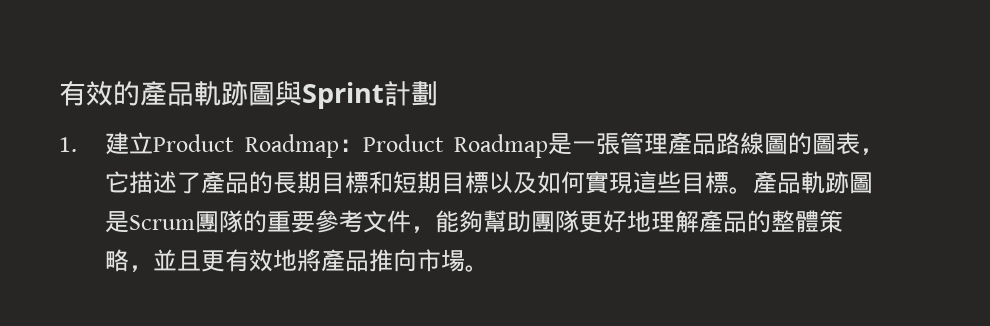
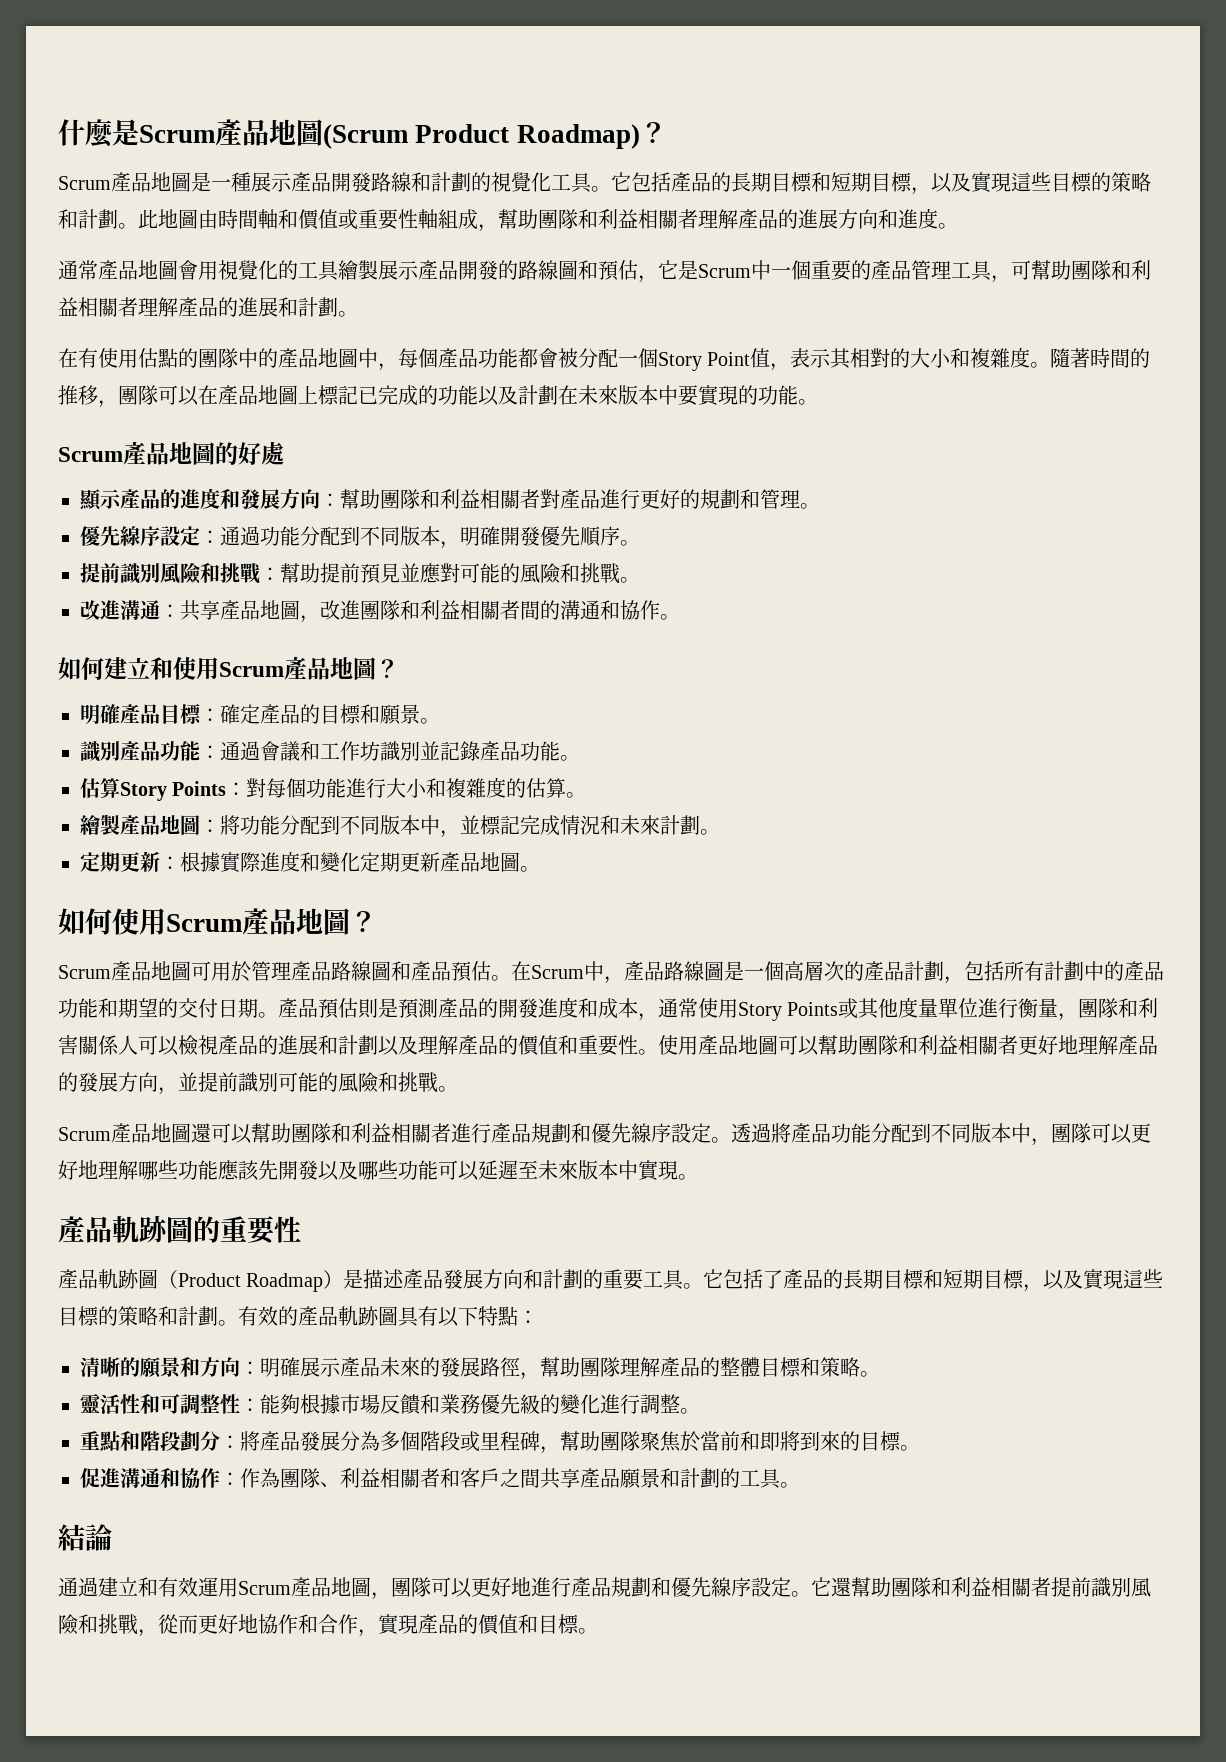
- 有效的產品軌跡圖與Sprint計劃
- 1.建立Product Roadmap：Product Roadmap是一張管理產品路線圖的圖表，它描述了產品的長期目標和短期目標以及如何實現這些目標。產品軌跡圖是Scrum團隊的重要參考文件，能夠幫助團隊更好地理解產品的整體策略，並且更有效地將產品推向市場。
+ 什麼是Scrum產品地圖(Scrum Product Roadmap)？
+ Scrum產品地圖是一種展示產品開發路線和計劃的視覺化工具。它包括產品的長期目標和短期目標，以及實現這些目標的策略和計劃。此地圖由時間軸和價值或重要性軸組成，幫助團隊和利益相關者理解產品的進展方向和進度。
+ 通常產品地圖會用視覺化的工具繪製展示產品開發的路線圖和預估，它是Scrum中一個重要的產品管理工具，可幫助團隊和利益相關者理解產品的進展和計劃。
+ 在有使用估點的團隊中的產品地圖中，每個產品功能都會被分配一個Story Point值，表示其相對的大小和複雜度。隨著時間的推移，團隊可以在產品地圖上標記已完成的功能以及計劃在未來版本中要實現的功能。
+ Scrum產品地圖的好處
+ 顯示產品的進度和發展方向：幫助團隊和利益相關者對產品進行更好的規劃和管理。
+ 優先線序設定：通過功能分配到不同版本，明確開發優先順序。
+ 提前識別風險和挑戰：幫助提前預見並應對可能的風險和挑戰。
+ 改進溝通：共享產品地圖，改進團隊和利益相關者間的溝通和協作。
+ 如何建立和使用Scrum產品地圖？
+ 明確產品目標：確定產品的目標和願景。
+ 識別產品功能：通過會議和工作坊識別並記錄產品功能。
+ 估算Story Points：對每個功能進行大小和複雜度的估算。
+ 繪製產品地圖：將功能分配到不同版本中，並標記完成情況和未來計劃。
+ 定期更新：根據實際進度和變化定期更新產品地圖。
+ 如何使用Scrum產品地圖？
+ Scrum產品地圖可用於管理產品路線圖和產品預估。在Scrum中，產品路線圖是一個高層次的產品計劃，包括所有計劃中的產品功能和期望的交付日期。產品預估則是預測產品的開發進度和成本，通常使用Story Points或其他度量單位進行衡量，團隊和利害關係人可以檢視產品的進展和計劃以及理解產品的價值和重要性。使用產品地圖可以幫助團隊和利益相關者更好地理解產品的發展方向，並提前識別可能的風險和挑戰。
+ Scrum產品地圖還可以幫助團隊和利益相關者進行產品規劃和優先線序設定。透過將產品功能分配到不同版本中，團隊可以更好地理解哪些功能應該先開發以及哪些功能可以延遲至未來版本中實現。
+ 產品軌跡圖的重要性
+ 產品軌跡圖（Product Roadmap）是描述產品發展方向和計劃的重要工具。它包括了產品的長期目標和短期目標，以及實現這些目標的策略和計劃。有效的產品軌跡圖具有以下特點：
+ 清晰的願景和方向：明確展示產品未來的發展路徑，幫助團隊理解產品的整體目標和策略。
+ 靈活性和可調整性：能夠根據市場反饋和業務優先級的變化進行調整。
+ 重點和階段劃分：將產品發展分為多個階段或里程碑，幫助團隊聚焦於當前和即將到來的目標。
+ 促進溝通和協作：作為團隊、利益相關者和客戶之間共享產品願景和計劃的工具。
+ 結論
+ 通過建立和有效運用Scrum產品地圖，團隊可以更好地進行產品規劃和優先線序設定。它還幫助團隊和利益相關者提前識別風險和挑戰，從而更好地協作和合作，實現產品的價值和目標。

